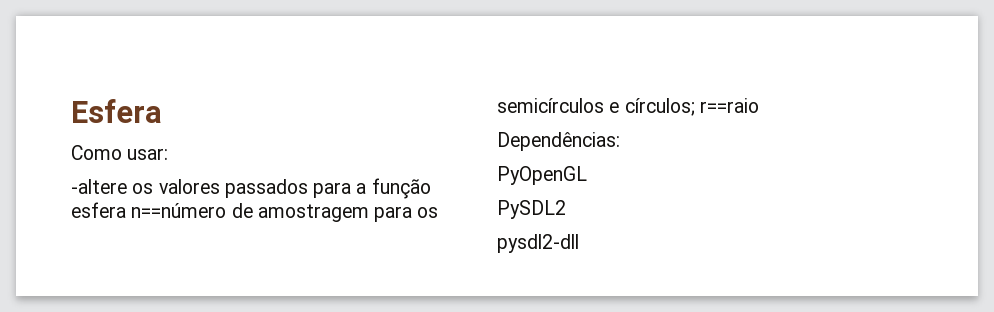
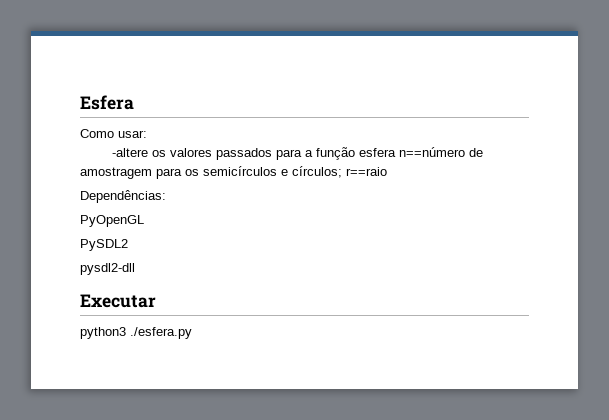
+ Executar
+ python3 ./esfera.py

